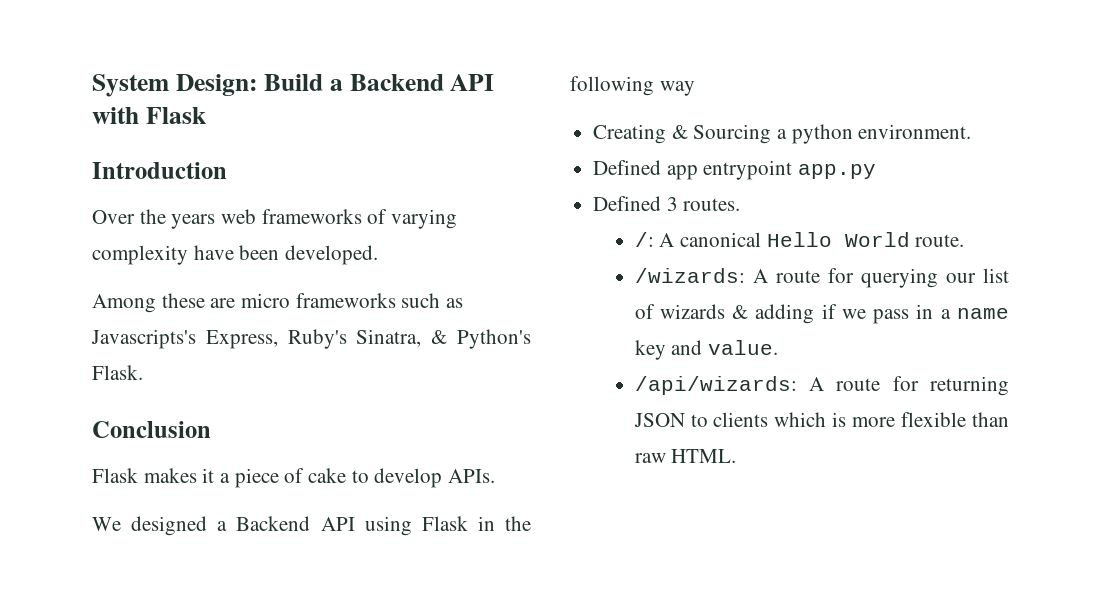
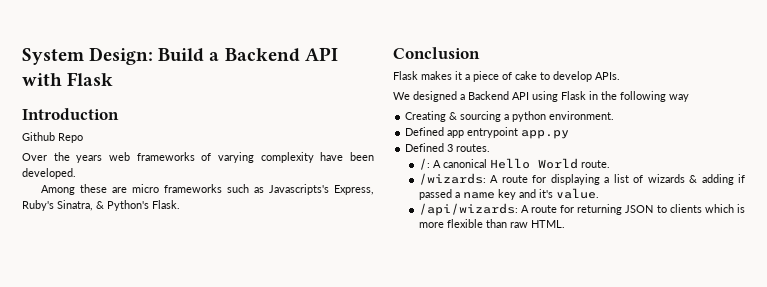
+ Github Repo
- Creating & Sourcing a python environment.
+ Creating & sourcing a python environment.
- /wizards: A route for querying our list of wizards & adding if we pass in a name key and value.
+ /wizards: A route for displaying a list of wizards & adding if passed a name key and it's value.

